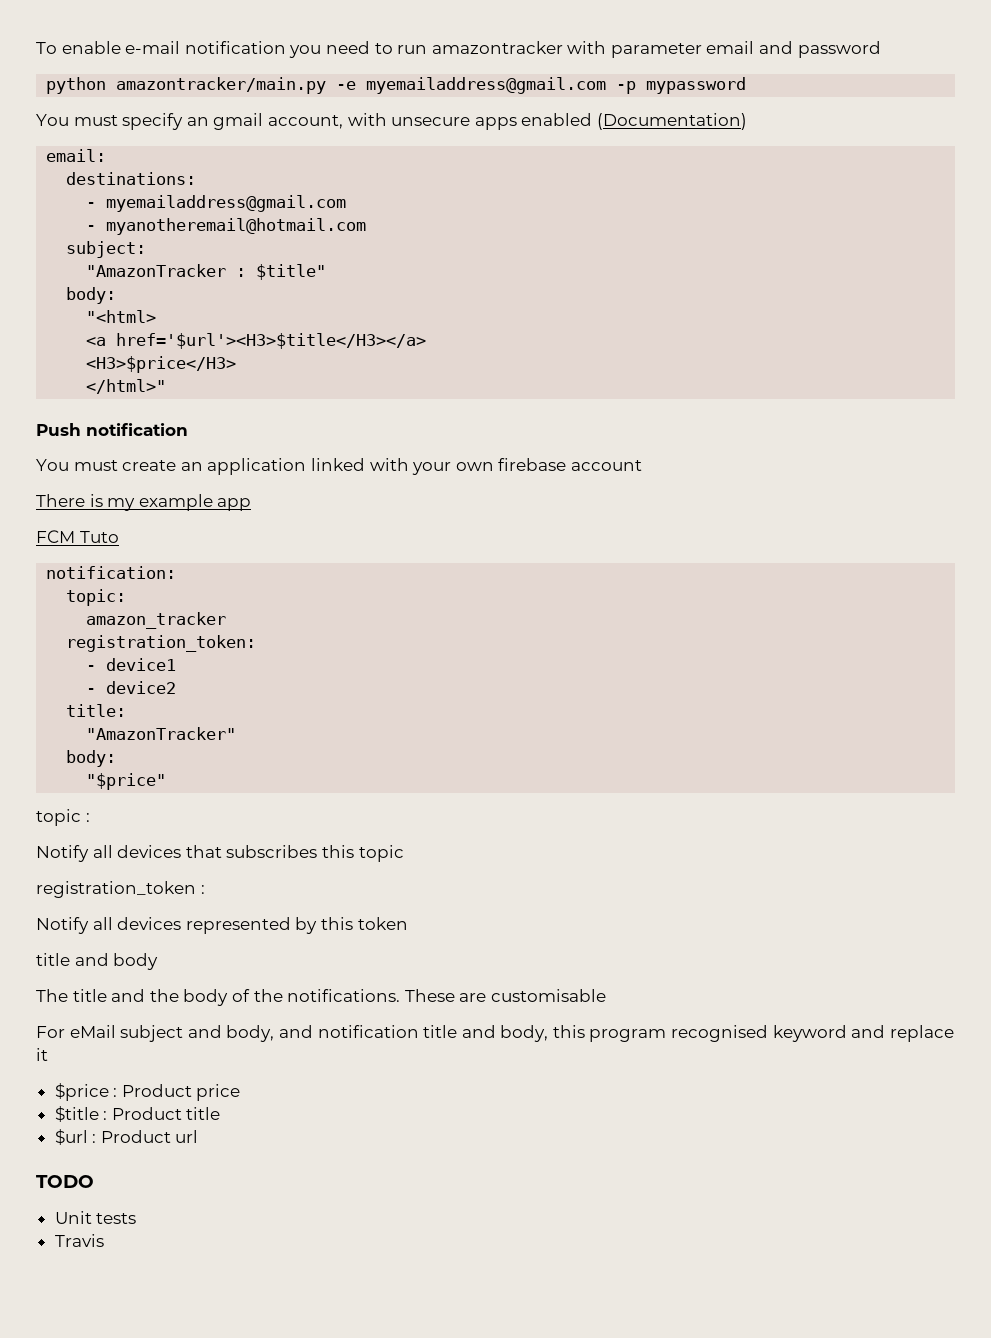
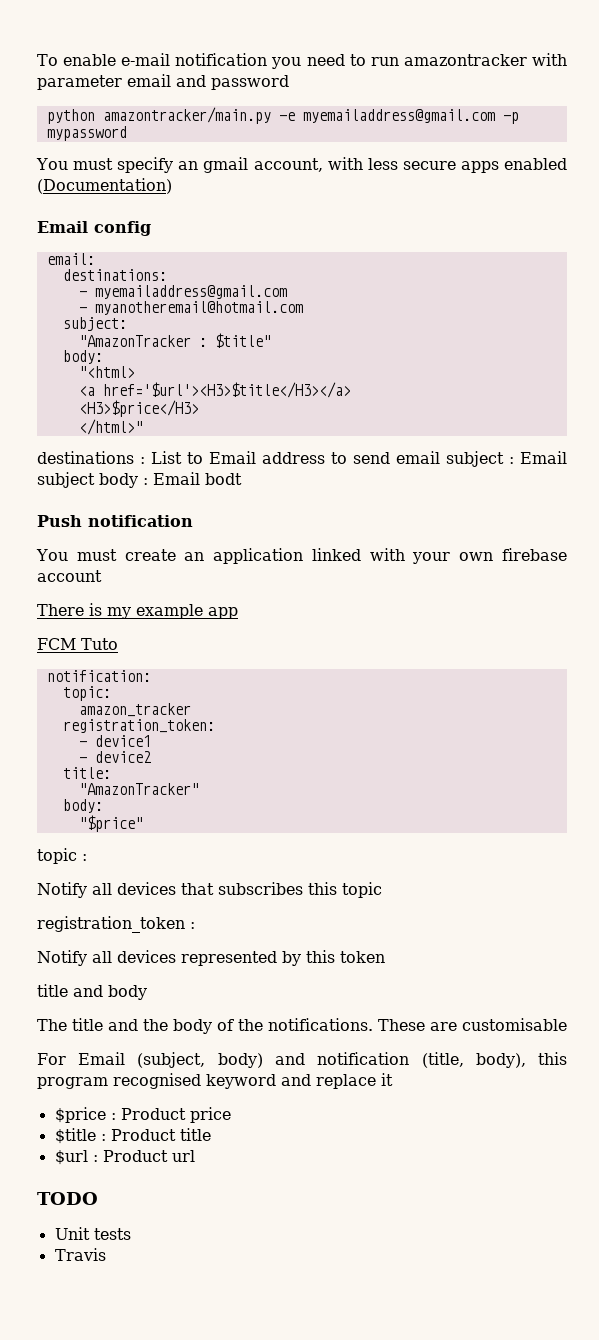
- You must specify an gmail account, with unsecure apps enabled (Documentation)
+ You must specify an gmail account, with less secure apps enabled (Documentation)
+ Email config
+ destinations : List to Email address to send email subject : Email subject body : Email bodt
- For eMail subject and body, and notification title and body, this program recognised keyword and replace it
+ For Email (subject, body) and notification (title, body), this program recognised keyword and replace it

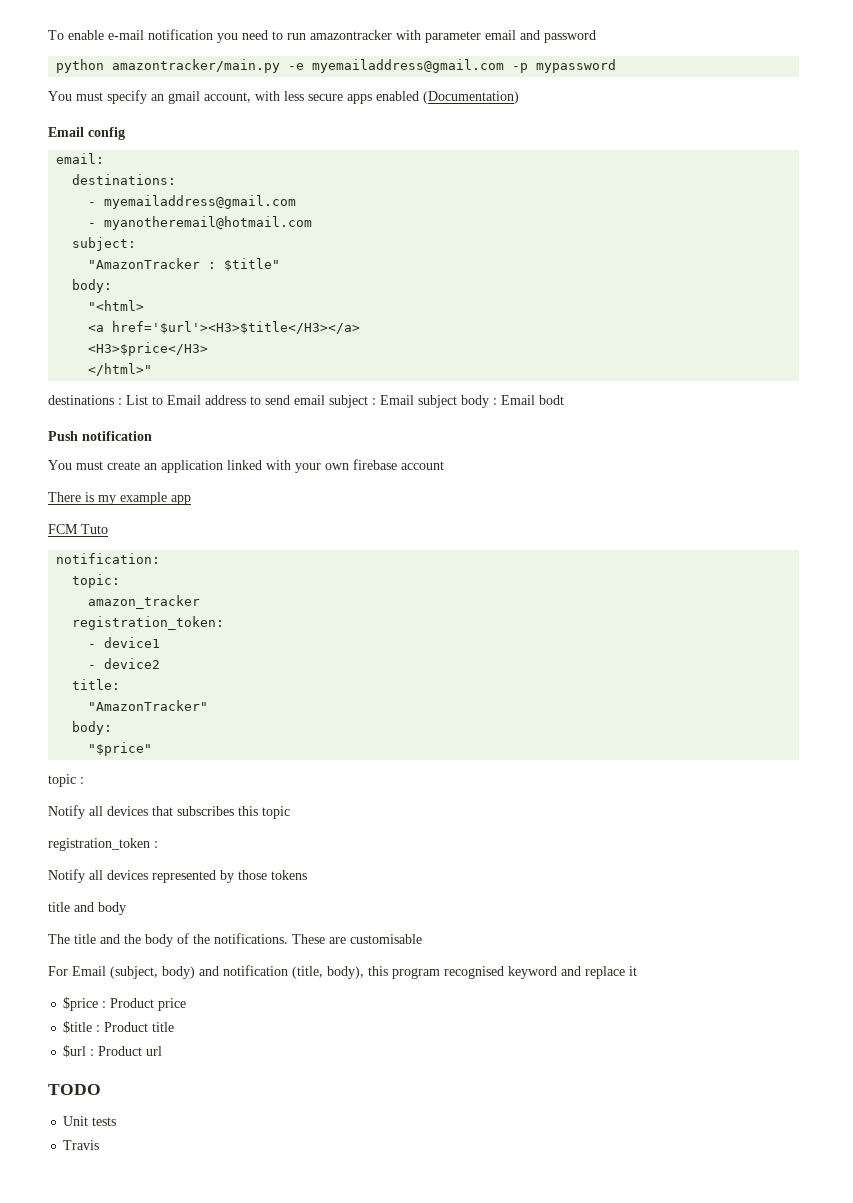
- Notify all devices represented by this token
+ Notify all devices represented by those tokens

